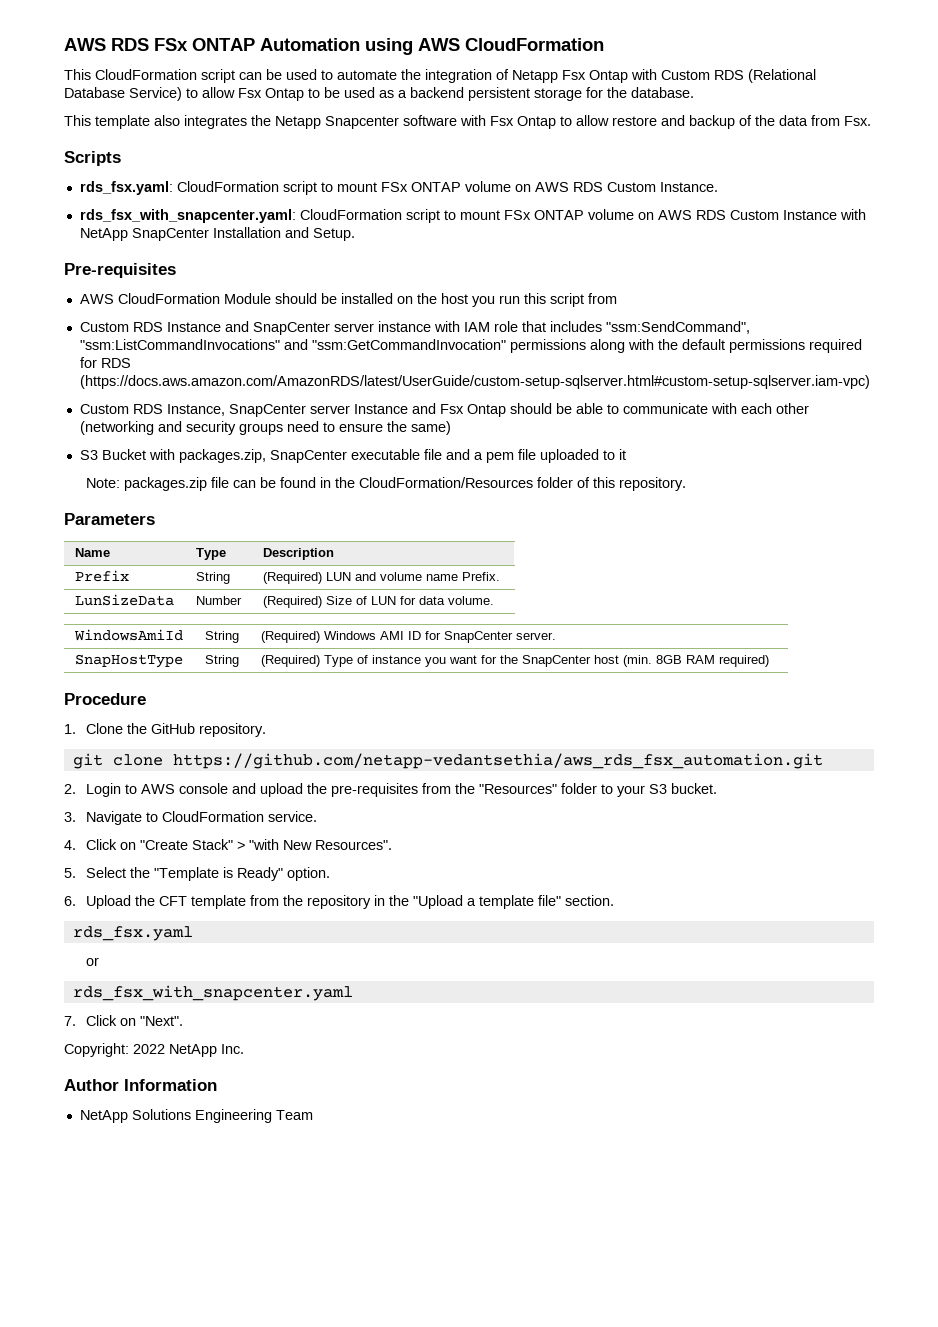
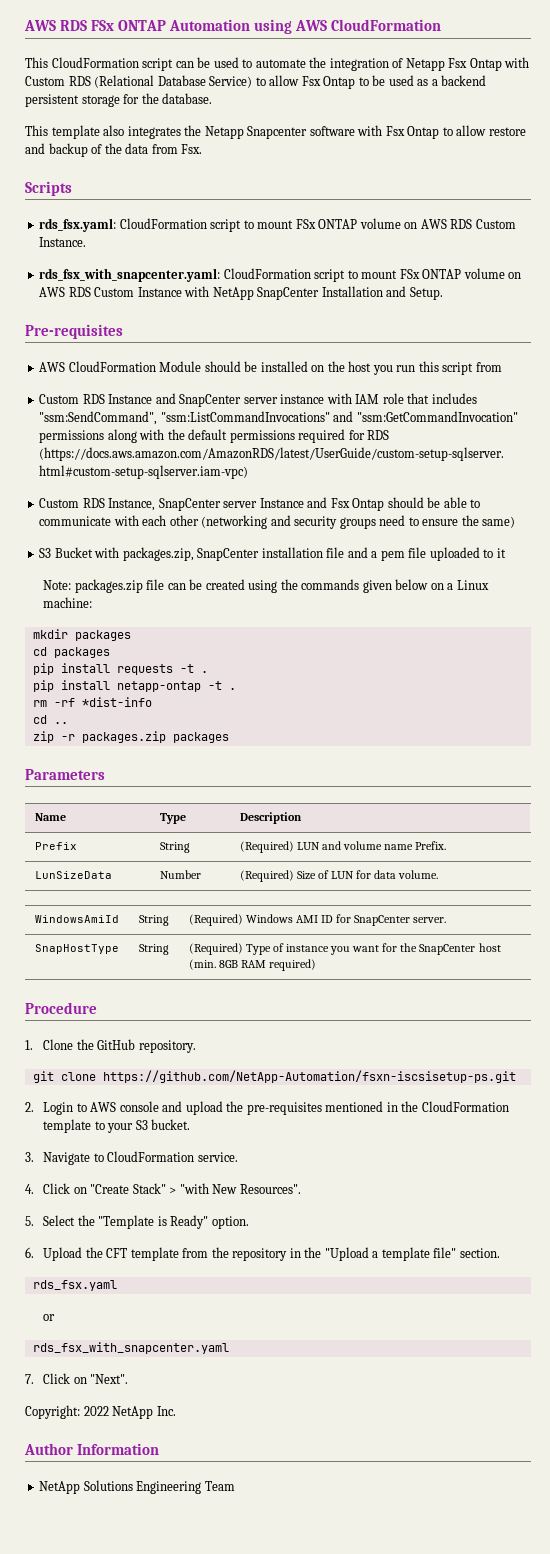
- S3 Bucket with packages.zip, SnapCenter executable file and a pem file uploaded to it
+ S3 Bucket with packages.zip, SnapCenter installation file and a pem file uploaded to it
- Note: packages.zip file can be found in the CloudFormation/Resources folder of this repository.
+ Note: packages.zip file can be created using the commands given below on a Linux machine:
+ mkdir packages
+ cd packages
+ pip install requests -t .
+ pip install netapp-ontap -t .
+ rm -rf *dist-info
+ cd ..
+ zip -r packages.zip packages
- git clone https://github.com/netapp-vedantsethia/aws_rds_fsx_automation.git
+ git clone https://github.com/NetApp-Automation/fsxn-iscsisetup-ps.git
- 2. Login to AWS console and upload the pre-requisites from the "Resources" folder to your S3 bucket.
+ 2. Login to AWS console and upload the pre-requisites mentioned in the CloudFormation template to your S3 bucket.

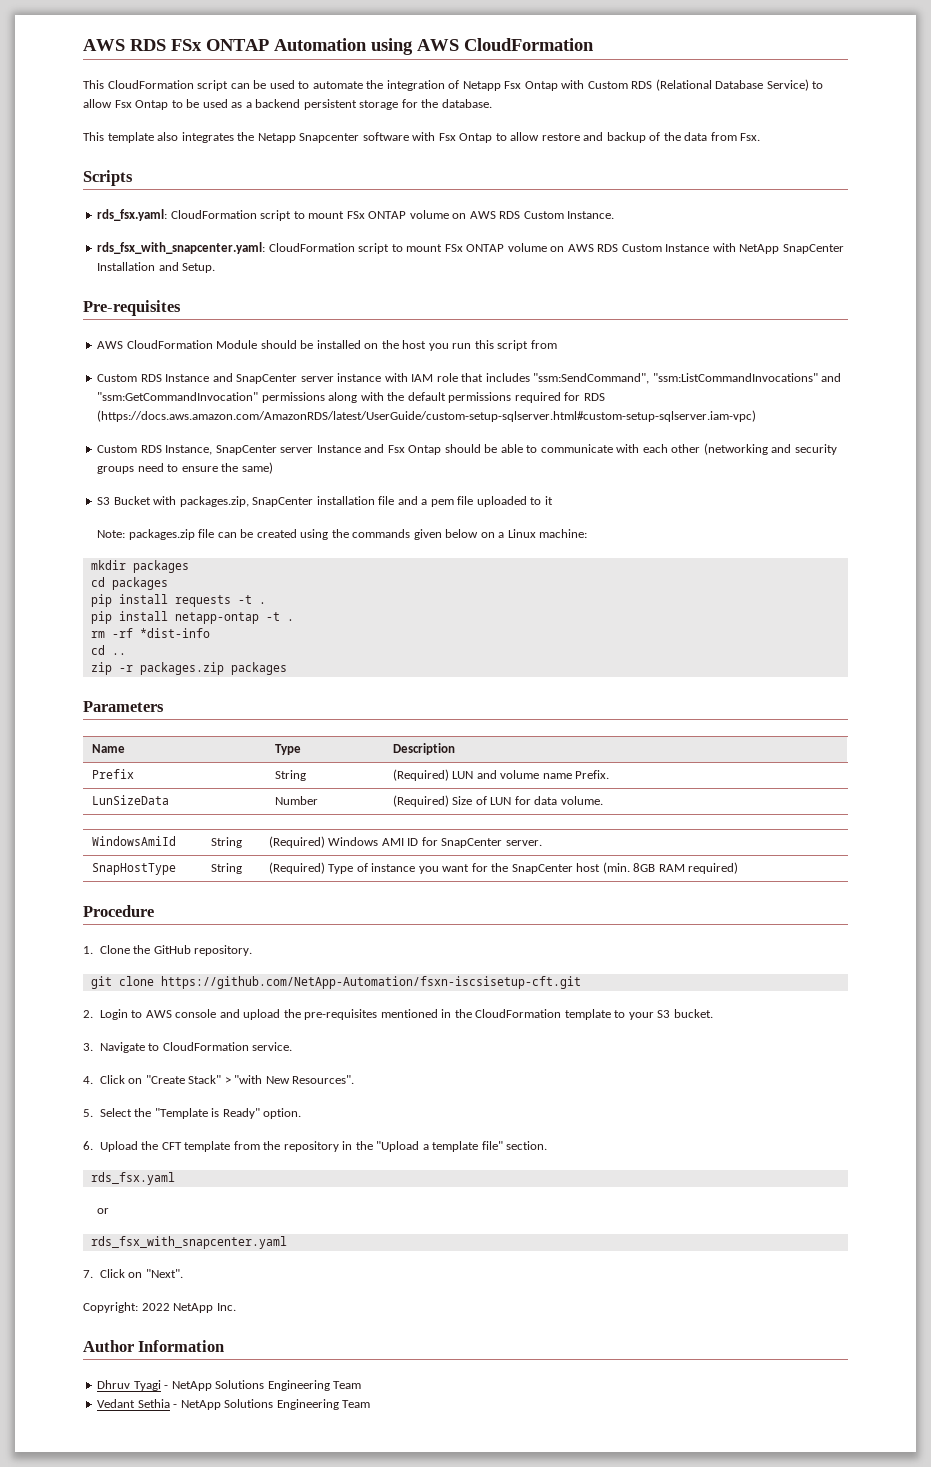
- git clone https://github.com/NetApp-Automation/fsxn-iscsisetup-ps.git
+ git clone https://github.com/NetApp-Automation/fsxn-iscsisetup-cft.git
- NetApp Solutions Engineering Team
+ Dhruv Tyagi - NetApp Solutions Engineering Team
+ Vedant Sethia - NetApp Solutions Engineering Team

